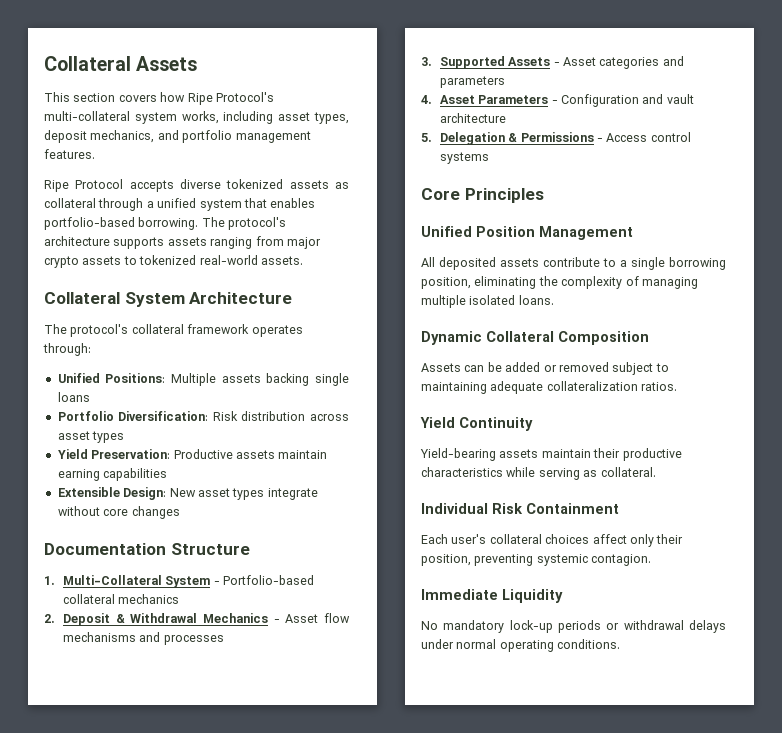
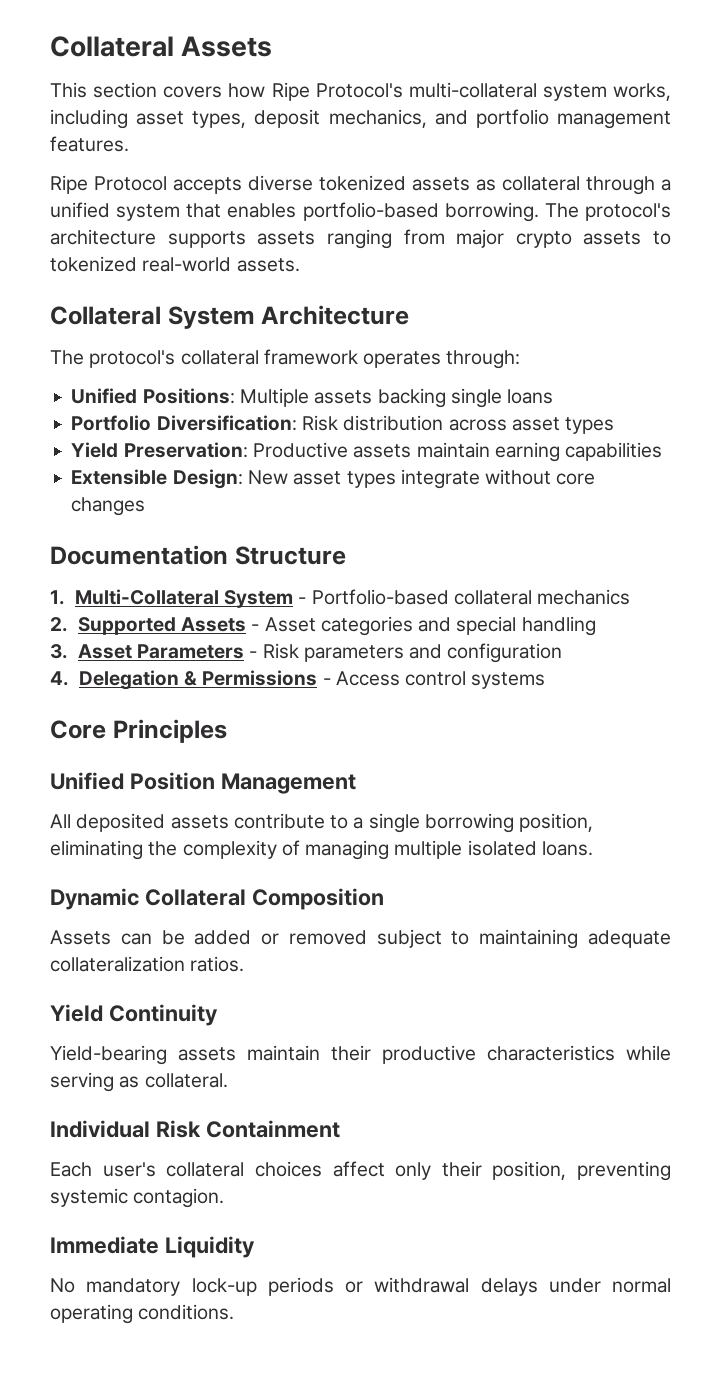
- 2. Deposit & Withdrawal Mechanics - Asset flow mechanisms and processes
- 3. Supported Assets - Asset categories and parameters
- 4. Asset Parameters - Configuration and vault architecture
- 5. Delegation & Permissions - Access control systems
+ 2. Supported Assets - Asset categories and special handling
+ 3. Asset Parameters - Risk parameters and configuration
+ 4. Delegation & Permissions - Access control systems

